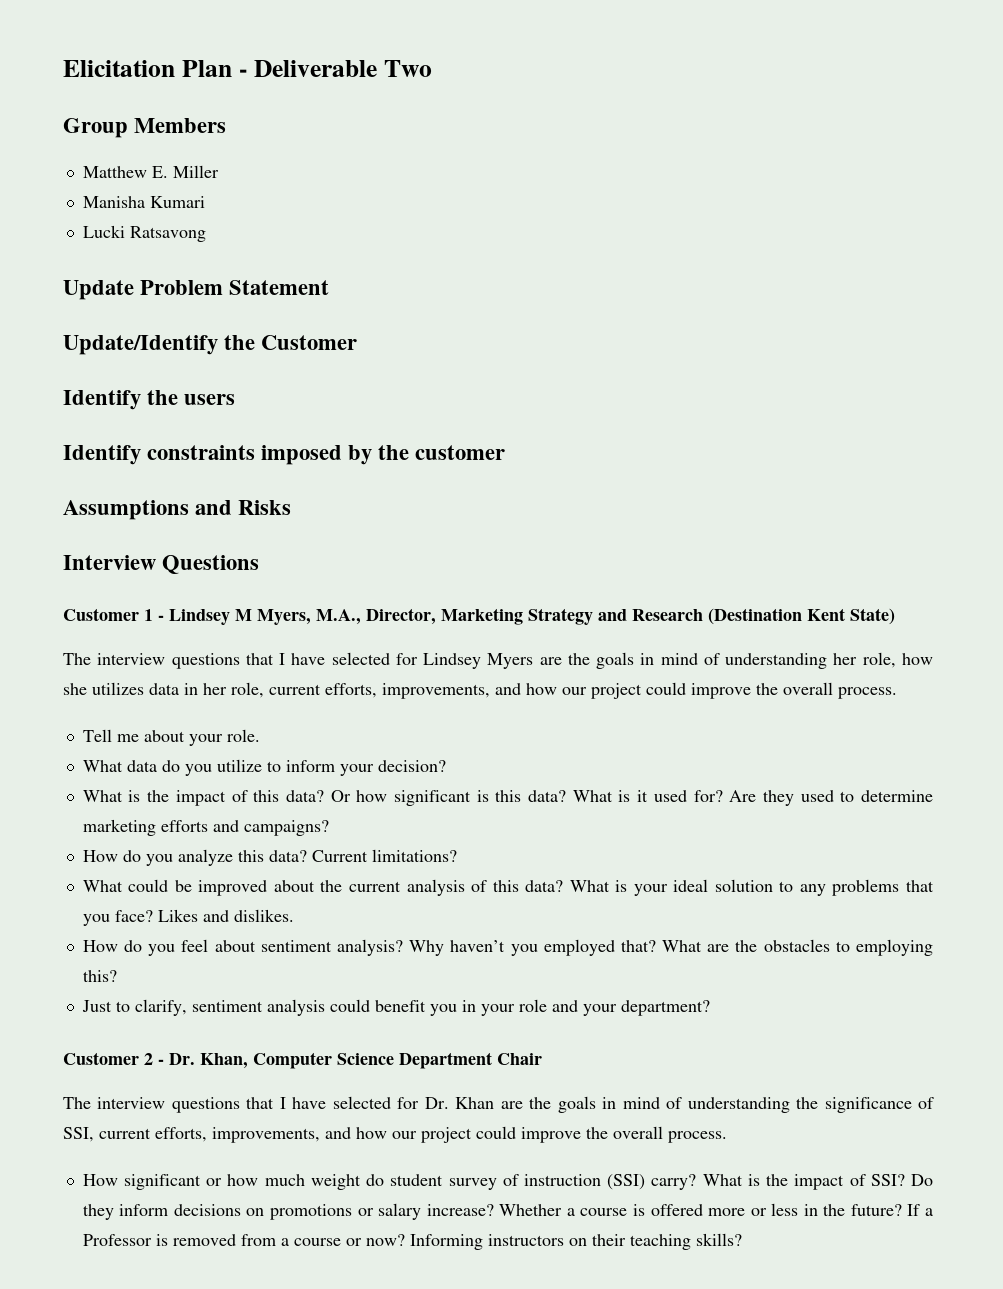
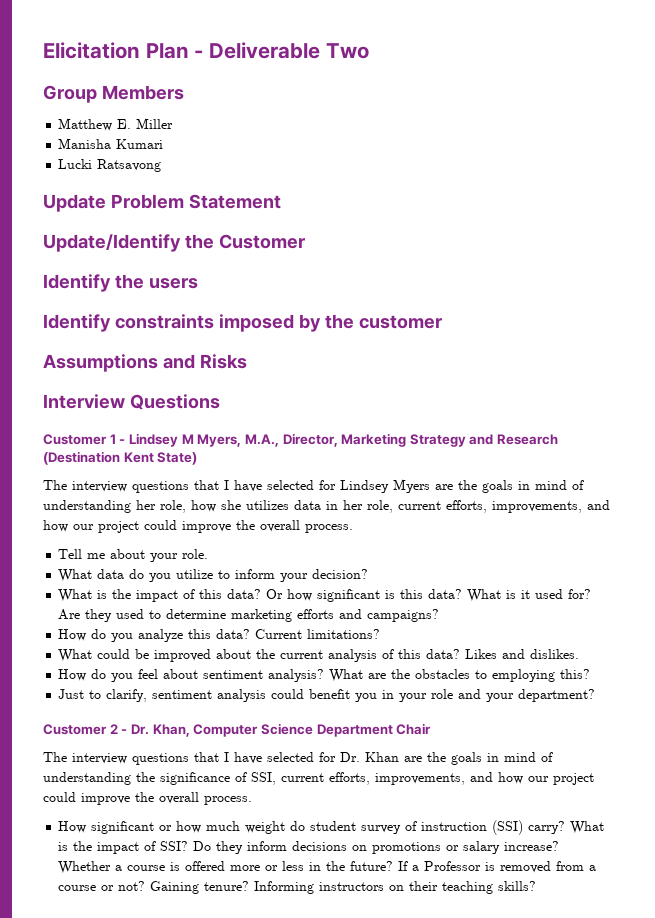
- What is your ideal solution to any problems that you face?
- Why haven’t you employed that?
- If a Professor is removed from a course or now?
+ If a Professor is removed from a course or not? Gaining tenure?

